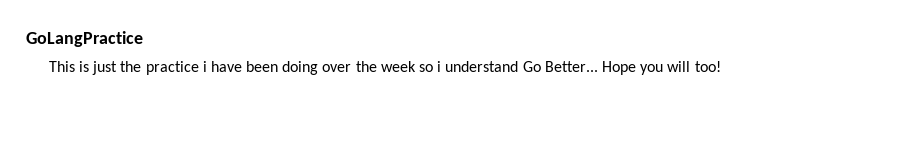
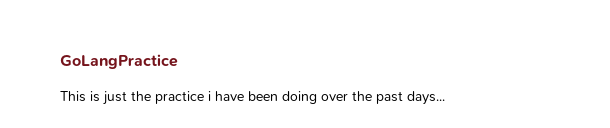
- This is just the practice i have been doing over the week so i understand Go Better... Hope you will too!
+ This is just the practice i have been doing over the past days...

